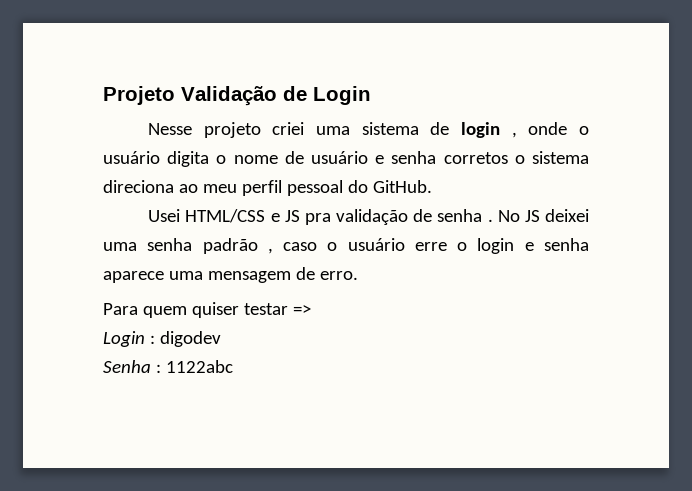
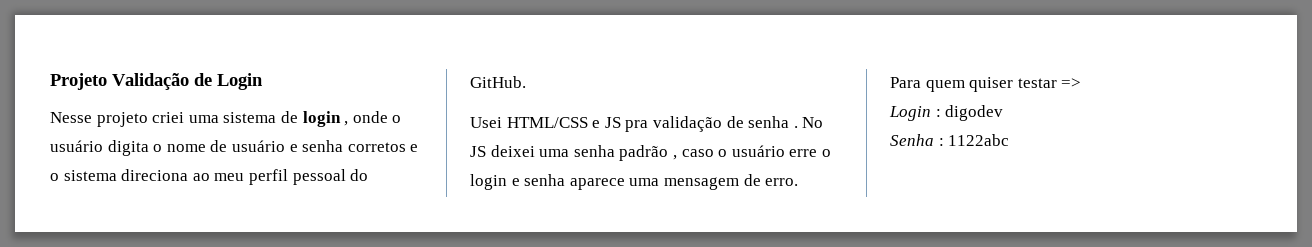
- Nesse projeto criei uma sistema de login , onde o usuário digita o nome de usuário e senha corretos o sistema direciona ao meu perfil pessoal do GitHub.
+ Nesse projeto criei uma sistema de login , onde o usuário digita o nome de usuário e senha corretos e o sistema direciona ao meu perfil pessoal do GitHub.

